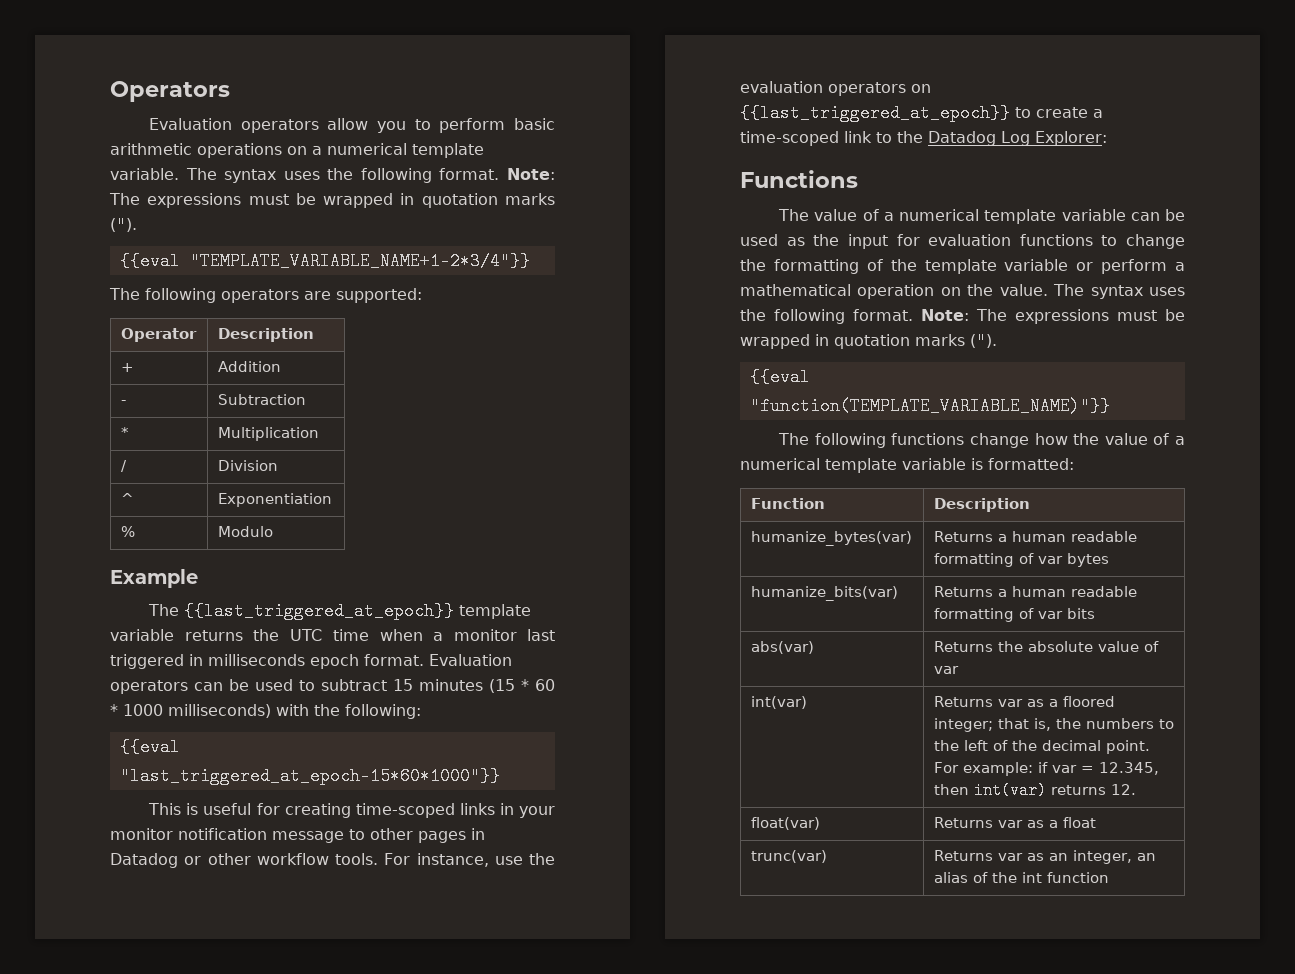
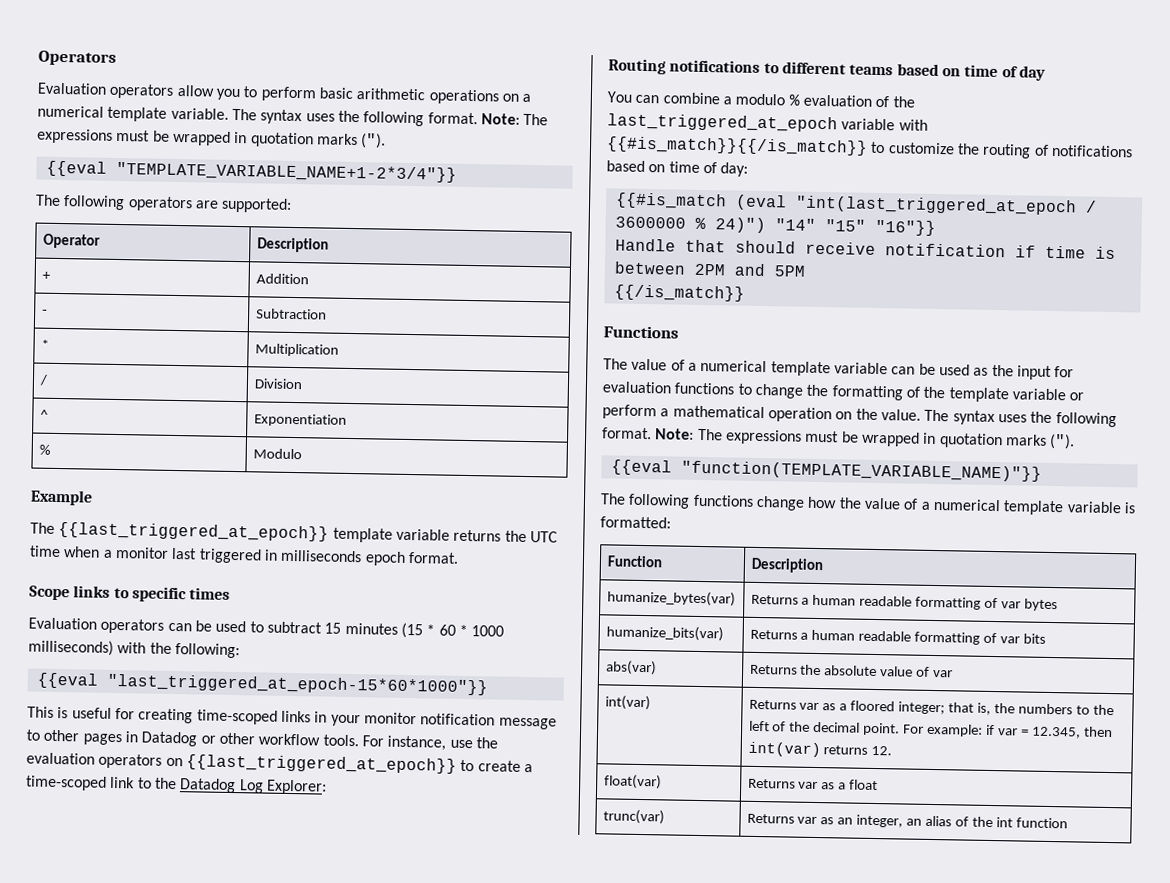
- The {{last_triggered_at_epoch}} template variable returns the UTC time when a monitor last triggered in milliseconds epoch format. Evaluation operators can be used to subtract 15 minutes (15 * 60 * 1000 milliseconds) with the following:
+ The {{last_triggered_at_epoch}} template variable returns the UTC time when a monitor last triggered in milliseconds epoch format.
+ Scope links to specific times
+ Evaluation operators can be used to subtract 15 minutes (15 * 60 * 1000 milliseconds) with the following:
+ Routing notifications to different teams based on time of day
+ You can combine a modulo % evaluation of the last_triggered_at_epoch variable with {{#is_match}}{{/is_match}} to customize the routing of notifications based on time of day:
+ {{#is_match (eval "int(last_triggered_at_epoch / 3600000 % 24)") "14" "15" "16"}}
+ Handle that should receive notification if time is between 2PM and 5PM
+ {{/is_match}}

